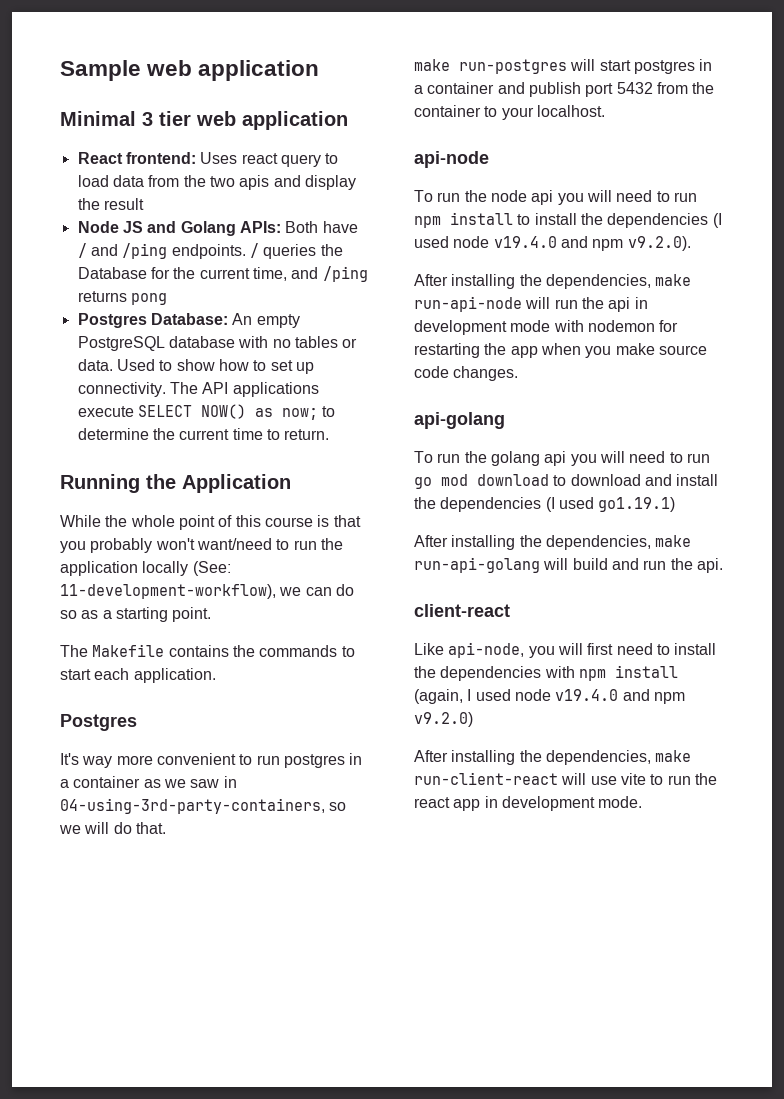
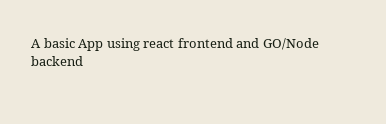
- Sample web application
- Minimal 3 tier web application
- React frontend: Uses react query to load data from the two apis and display the result
- Node JS and Golang APIs: Both have / and /ping endpoints. / queries the Database for the current time, and /ping returns pong
- Postgres Database: An empty PostgreSQL database with no tables or data. Used to show how to set up connectivity. The API applications execute SELECT NOW() as now; to determine the current time to return.
- Running the Application
- While the whole point of this course is that you probably won't want/need to run the application locally (See: 11-development-workflow), we can do so as a starting point.
- The Makefile contains the commands to start each application.
- Postgres
- It's way more convenient to run postgres in a container as we saw in 04-using-3rd-party-containers, so we will do that.
- make run-postgres will start postgres in a container and publish port 5432 from the container to your localhost.
- api-node
- To run the node api you will need to run npm install to install the dependencies (I used node v19.4.0 and npm v9.2.0).
- After installing the dependencies, make run-api-node will run the api in development mode with nodemon for restarting the app when you make source code changes.
- api-golang
- To run the golang api you will need to run go mod download to download and install the dependencies (I used go1.19.1)
- After installing the dependencies, make run-api-golang will build and run the api.
- client-react
- Like api-node, you will first need to install the dependencies with npm install (again, I used node v19.4.0 and npm v9.2.0)
- After installing the dependencies, make run-client-react will use vite to run the react app in development mode.
+ A basic App using react frontend and GO/Node backend

